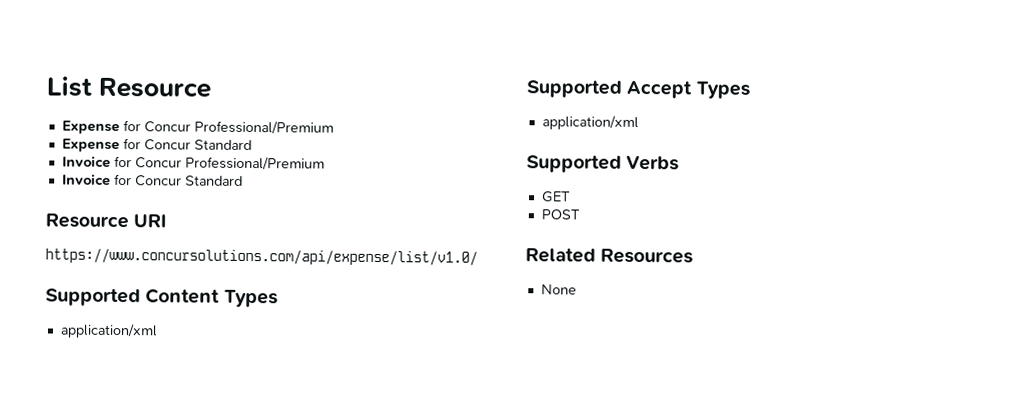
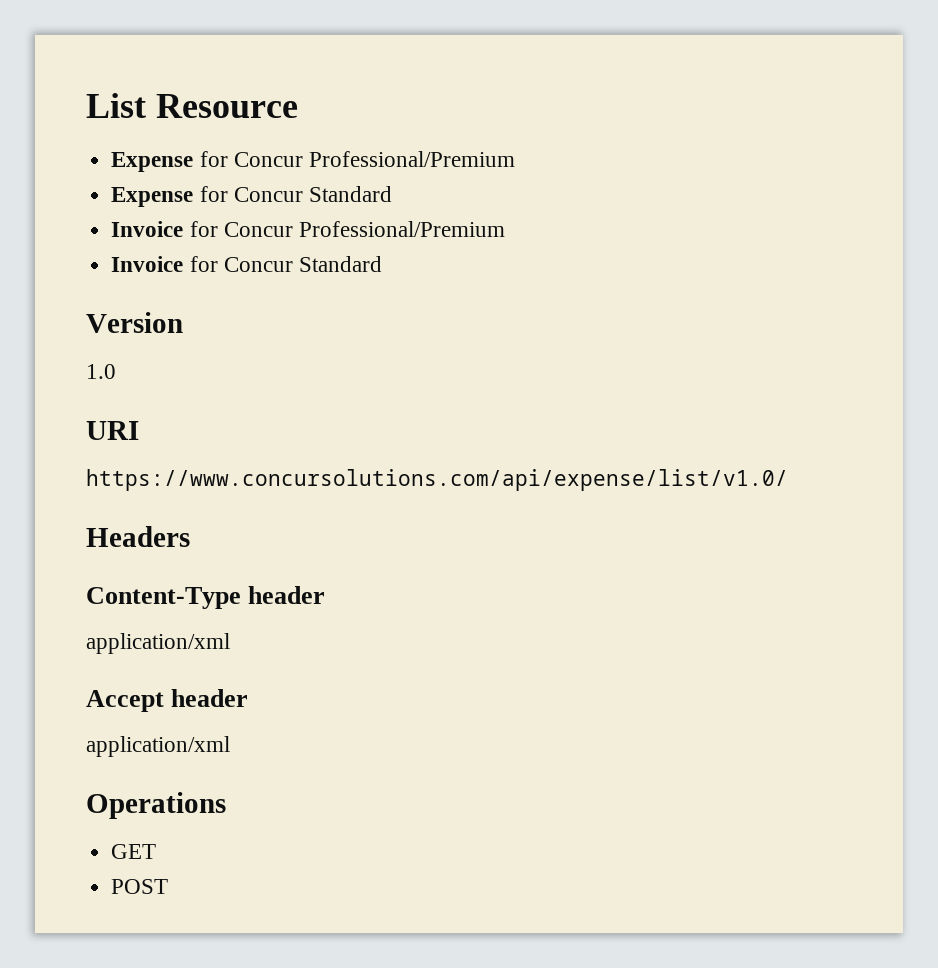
- Resource URI
+ Version
+ 1.0
+ URI
- Supported Content Types
+ Headers
+ Content-Type header
  application/xml
- Supported Accept Types
+ Accept header
  application/xml
- Supported Verbs
+ Operations
- Related Resources
- None

